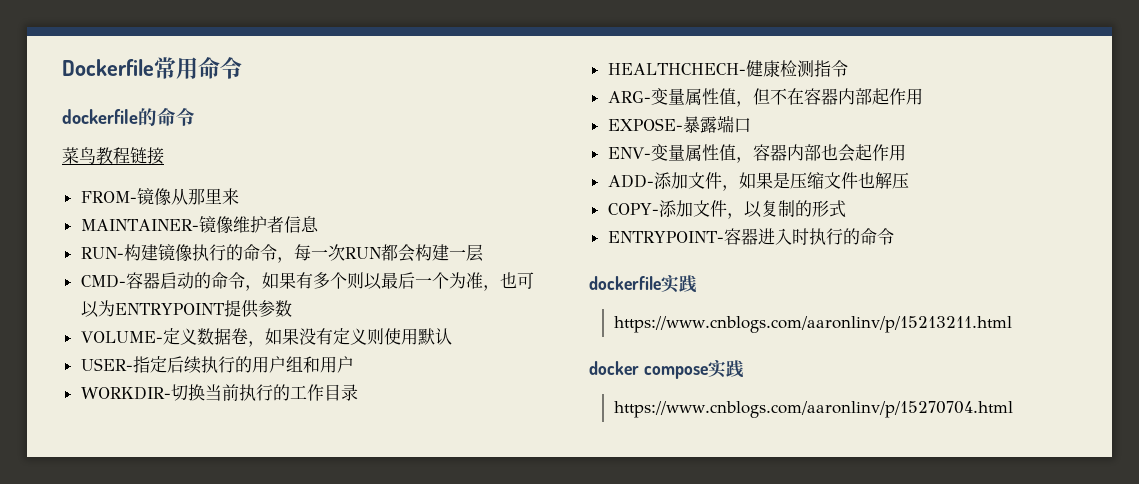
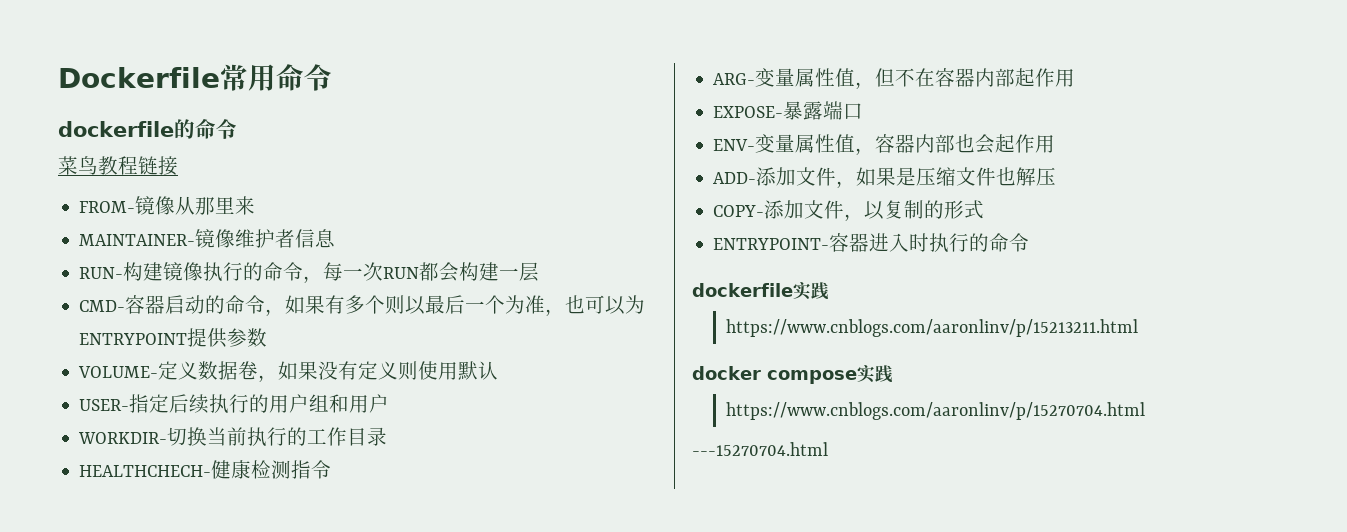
+ ---15270704.html

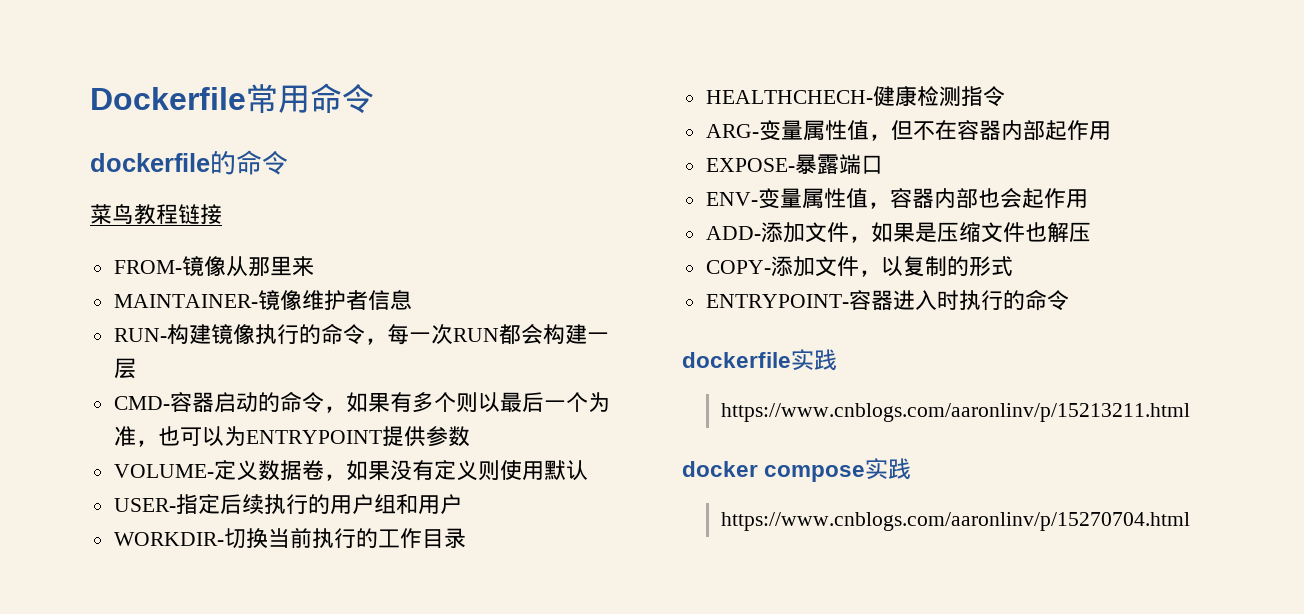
- ---15270704.html

